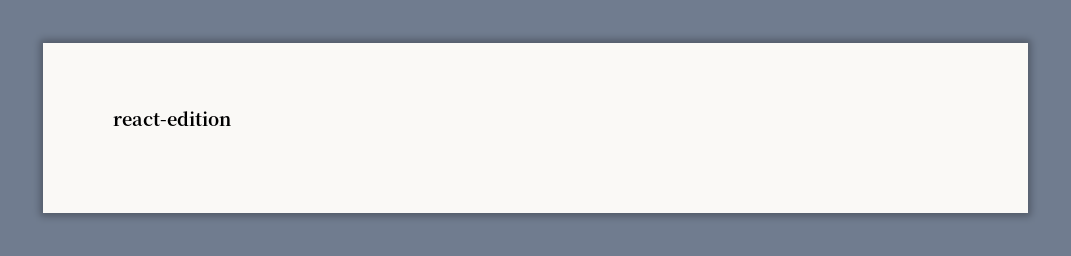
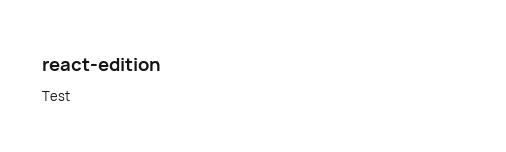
+ Test

